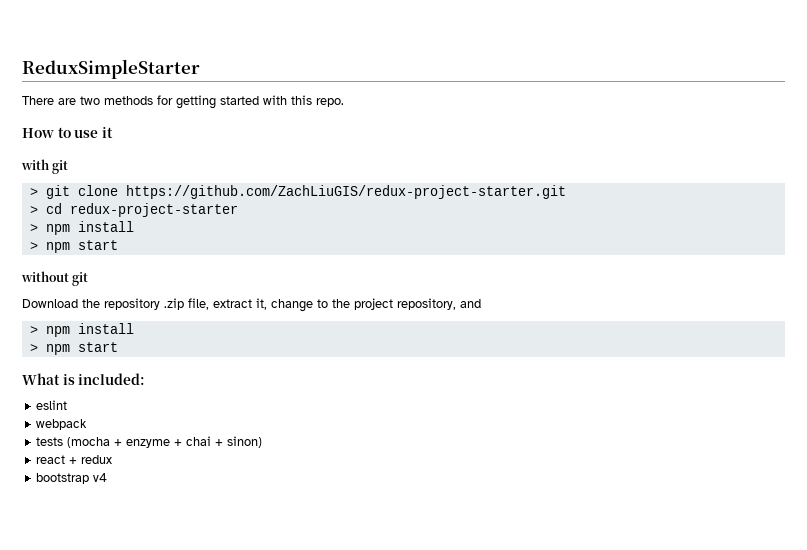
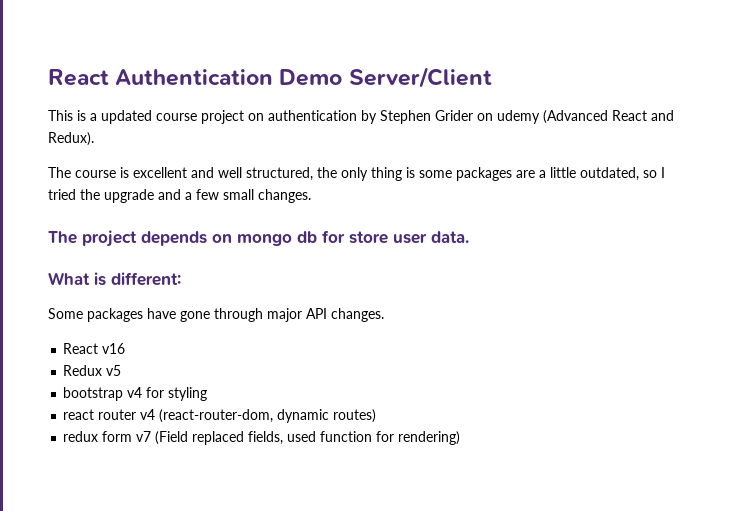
- ReduxSimpleStarter
- There are two methods for getting started with this repo.
- How to use it
- with git
- > git clone https://github.com/ZachLiuGIS/redux-project-starter.git
- > cd redux-project-starter
- > npm install
- > npm start
- without git
- Download the repository .zip file, extract it, change to the project repository, and
- > npm install
- > npm start
- What is included:
- eslint
- webpack
- tests (mocha + enzyme + chai + sinon)
- react + redux
- bootstrap v4
+ React Authentication Demo Server/Client
+ This is a updated course project on authentication by Stephen Grider on udemy (Advanced React and Redux).
+ The course is excellent and well structured, the only thing is some packages are a little outdated, so I tried the upgrade and a few small changes.
+ The project depends on mongo db for store user data.
+ What is different:
+ Some packages have gone through major API changes.
+ React v16
+ Redux v5
+ bootstrap v4 for styling
+ react router v4 (react-router-dom, dynamic routes)
+ redux form v7 (Field replaced fields, used function for rendering)

